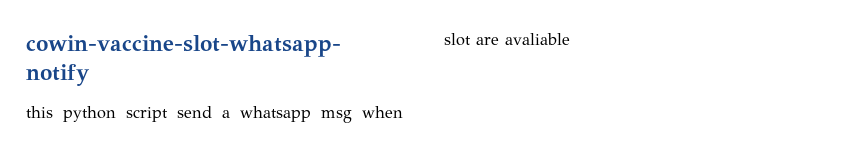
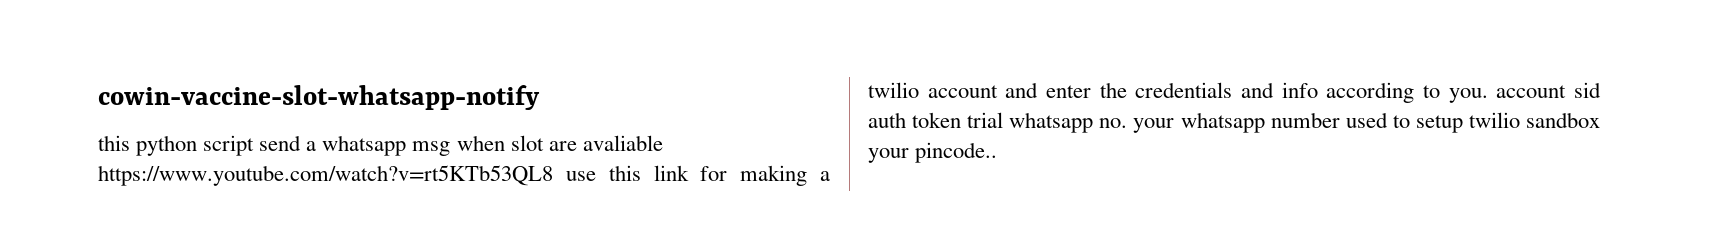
- this python script send a whatsapp msg when slot are avaliable
+ this python script send a whatsapp msg when slot are avaliable https://www.youtube.com/watch?v=rt5KTb53QL8 use this link for making a twilio account and enter the credentials and info according to you. account sid auth token trial whatsapp no. your whatsapp number used to setup twilio sandbox your pincode..

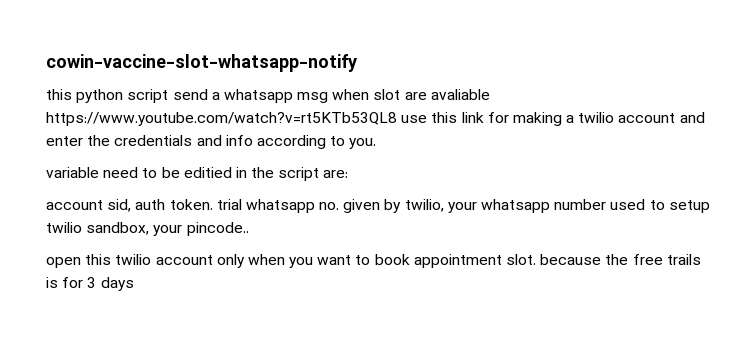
- this python script send a whatsapp msg when slot are avaliable https://www.youtube.com/watch?v=rt5KTb53QL8 use this link for making a twilio account and enter the credentials and info according to you. account sid auth token trial whatsapp no. your whatsapp number used to setup twilio sandbox your pincode..
+ this python script send a whatsapp msg when slot are avaliable https://www.youtube.com/watch?v=rt5KTb53QL8 use this link for making a twilio account and enter the credentials and info according to you.
+ variable need to be editied in the script are:
+ account sid, auth token. trial whatsapp no. given by twilio, your whatsapp number used to setup twilio sandbox, your pincode..
+ open this twilio account only when you want to book appointment slot. because the free trails is for 3 days

